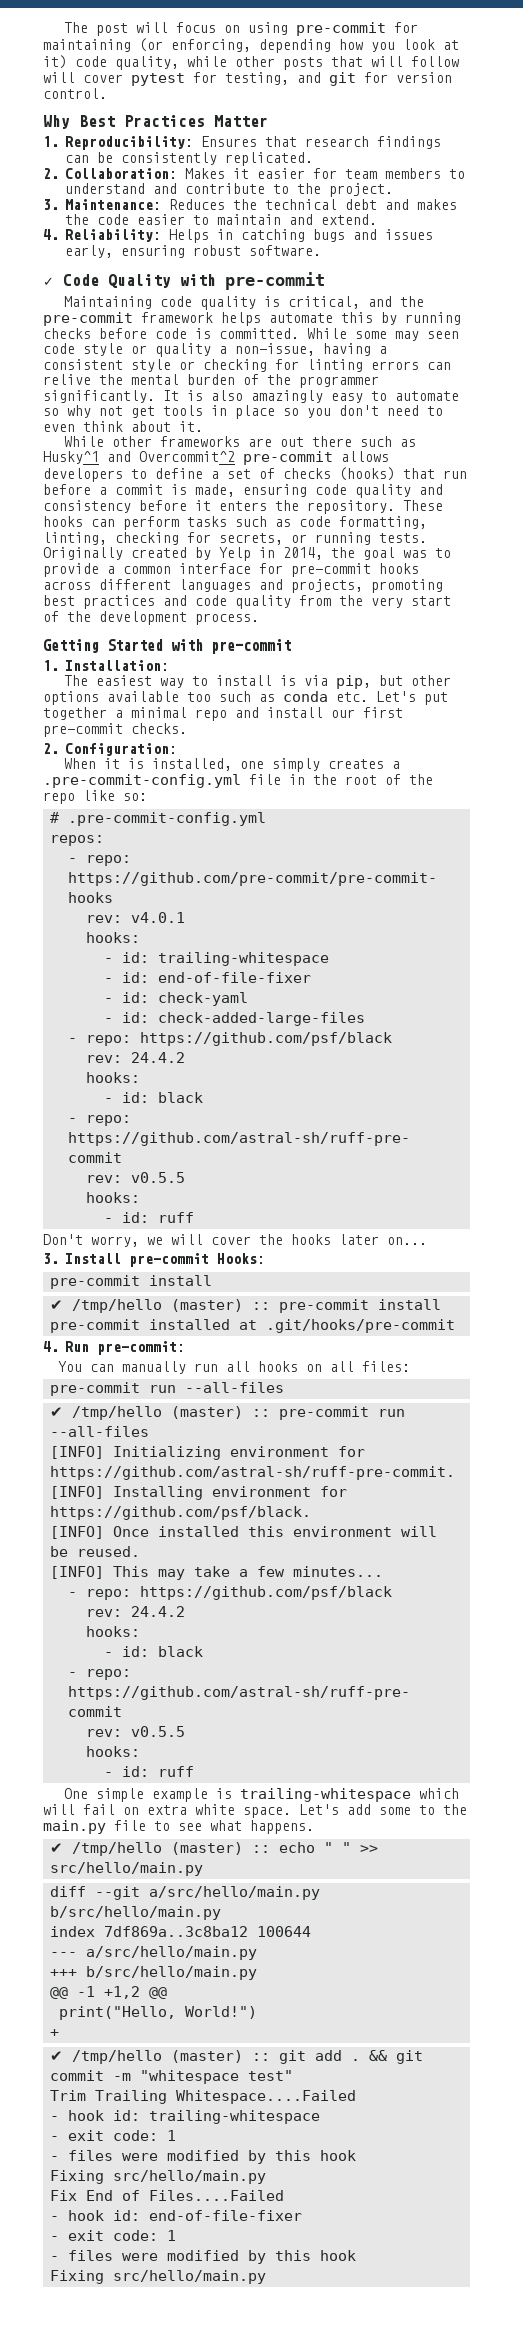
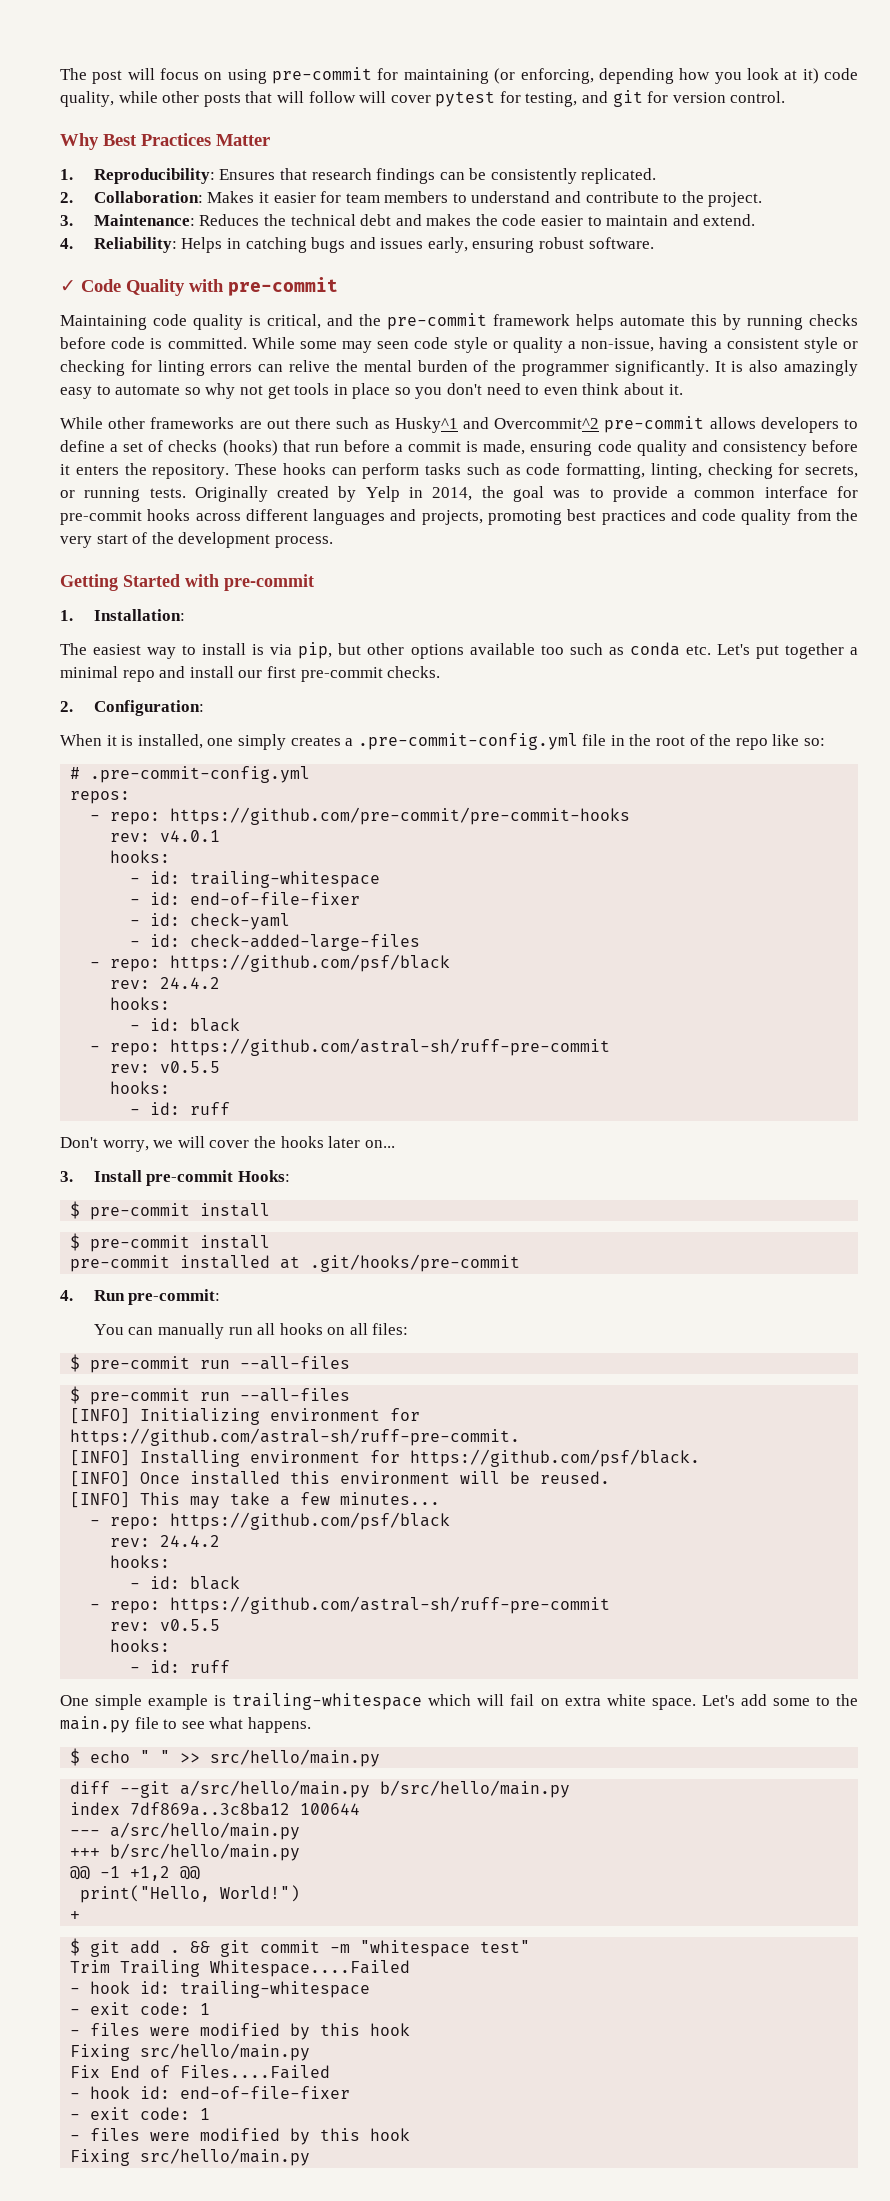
  3. Install pre-commit Hooks:
- pre-commit install
- ✔ /tmp/hello (master) :: pre-commit install
+ $ pre-commit install
+ $ pre-commit install
  You can manually run all hooks on all files:
- pre-commit run --all-files
- ✔ /tmp/hello (master) :: pre-commit run --all-files
+ $ pre-commit run --all-files
+ $ pre-commit run --all-files
- ✔ /tmp/hello (master) :: echo " " >> src/hello/main.py
+ $ echo " " >> src/hello/main.py
- ✔ /tmp/hello (master) :: git add .
+ $ git add .

